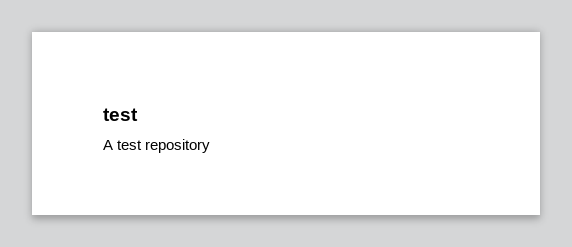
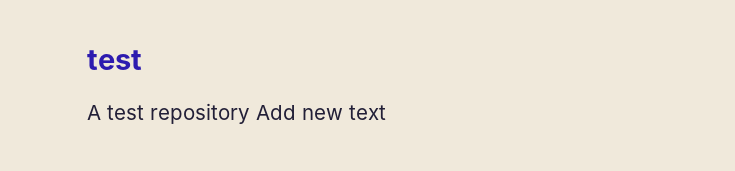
- A test repository
+ A test repository Add new text

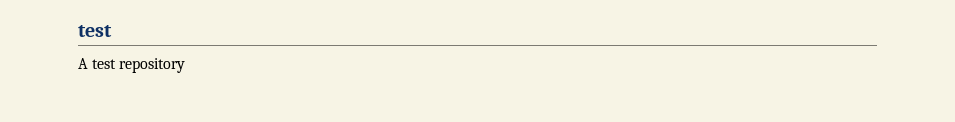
- A test repository Add new text
+ A test repository

